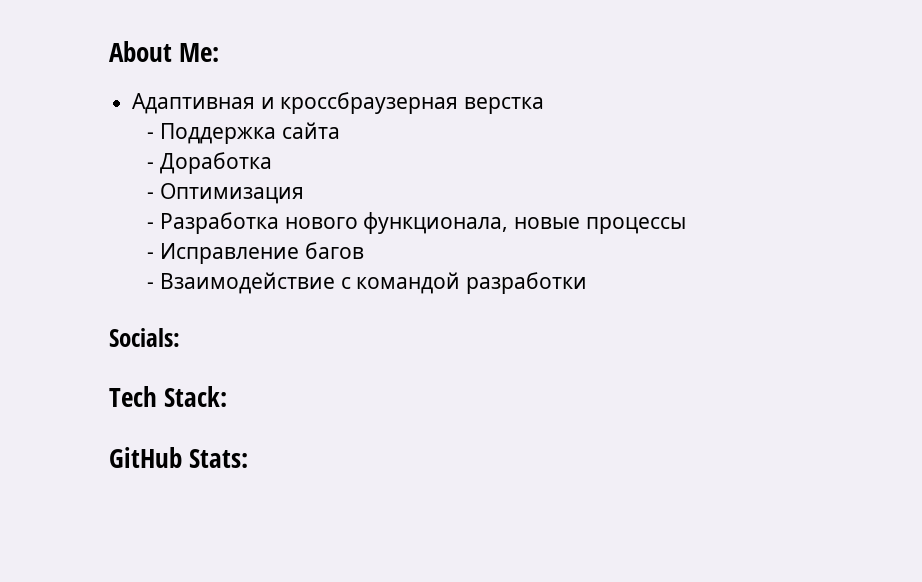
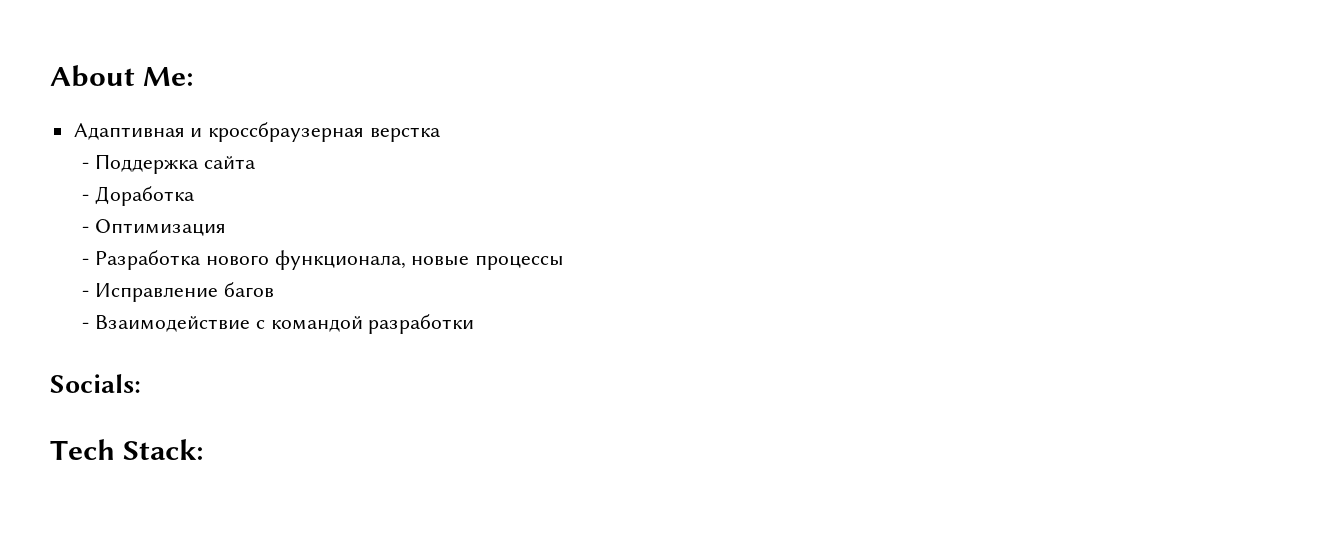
- GitHub Stats:

